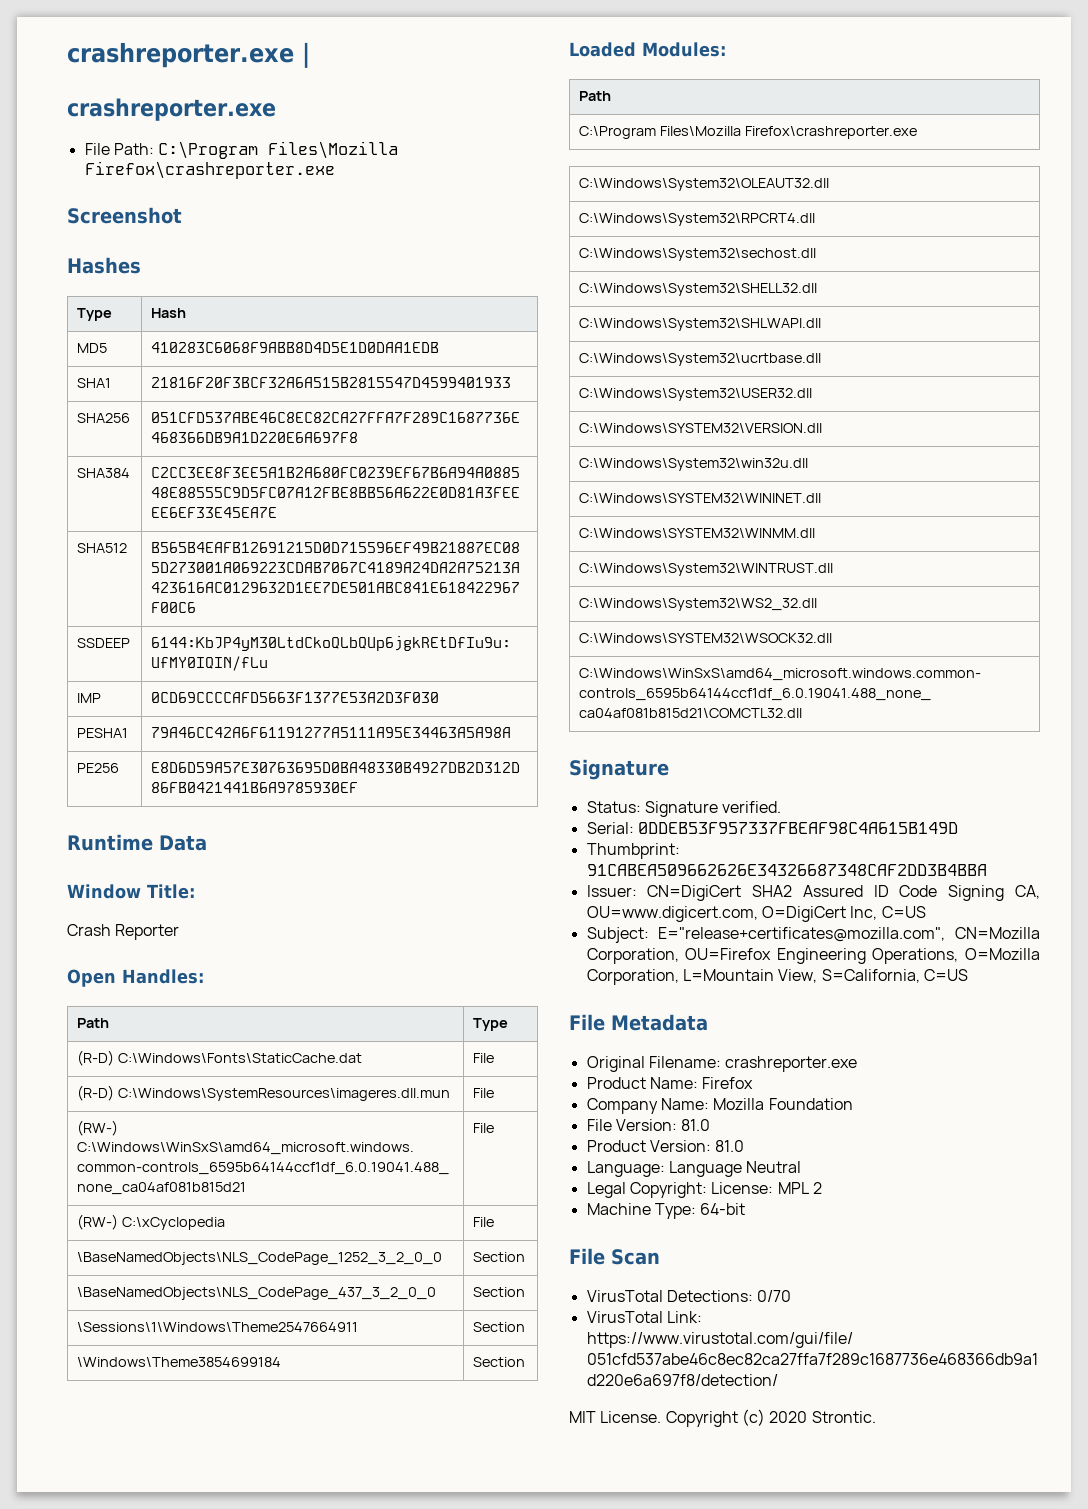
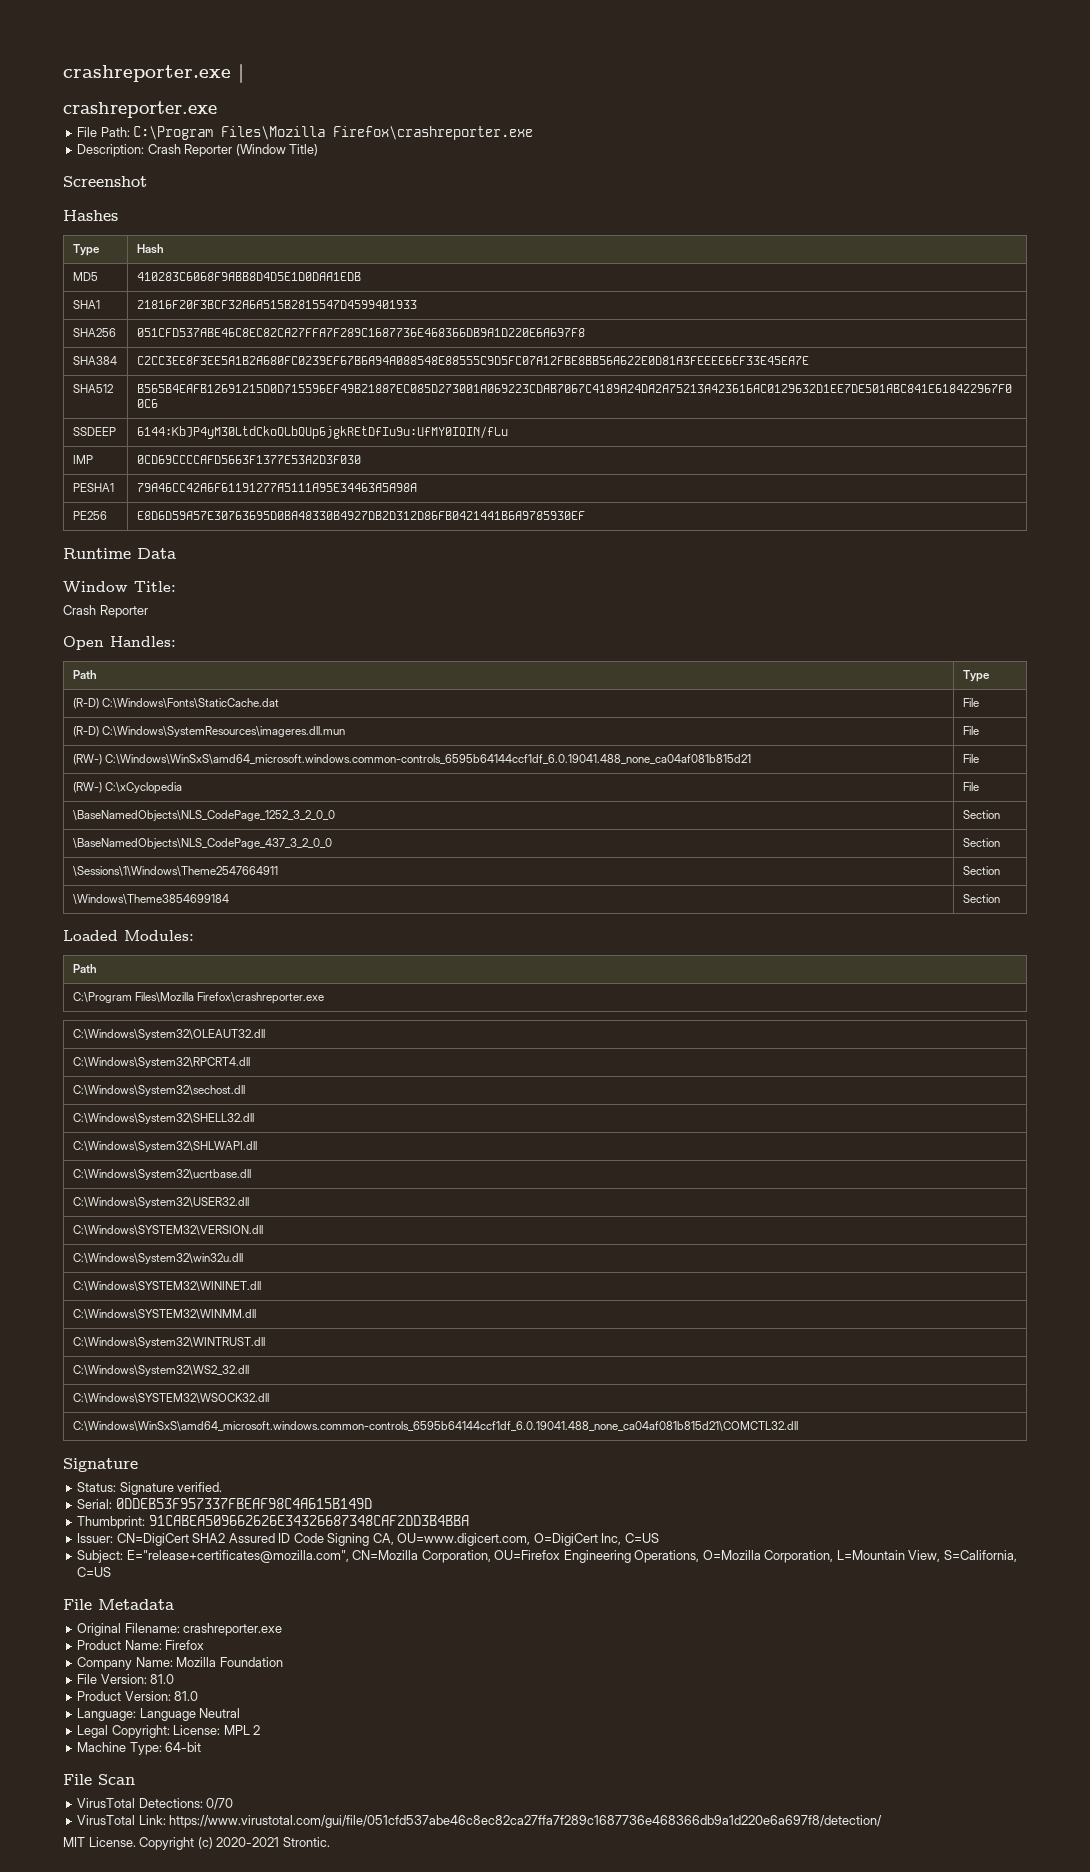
+ Description: Crash Reporter (Window Title)
- Copyright (c) 2020 Strontic.
+ Copyright (c) 2020-2021 Strontic.

